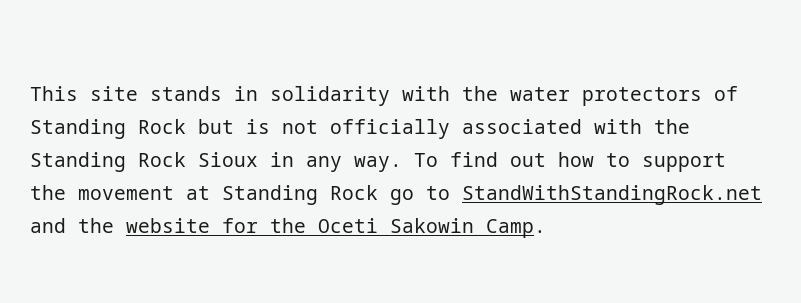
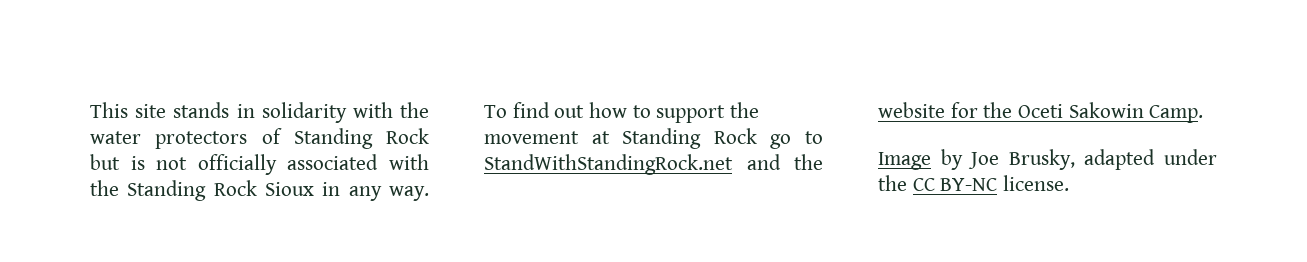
+ Image by Joe Brusky, adapted under the CC BY-NC license.

